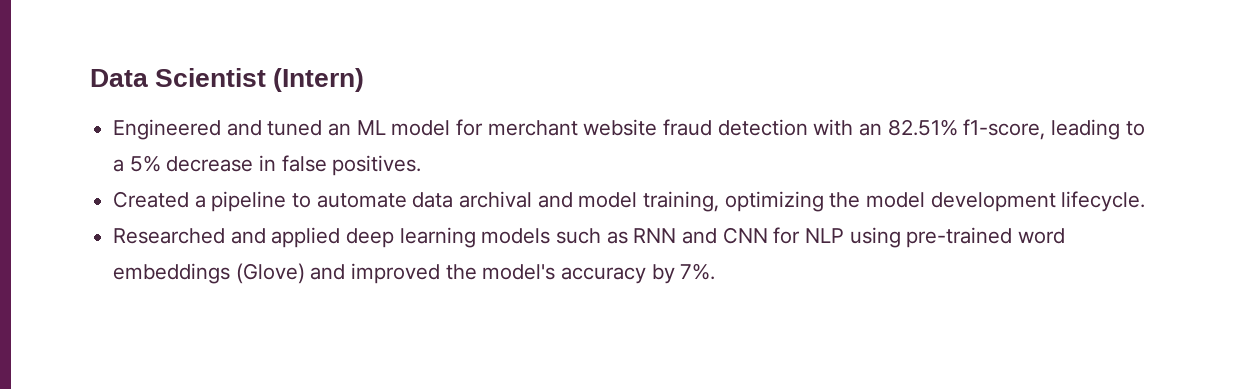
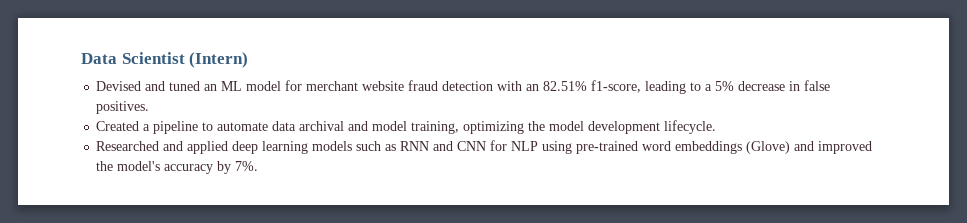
- Engineered and tuned an ML model for merchant website fraud detection with an 82.51% f1-score, leading to a 5% decrease in false positives.
+ Devised and tuned an ML model for merchant website fraud detection with an 82.51% f1-score, leading to a 5% decrease in false positives.

